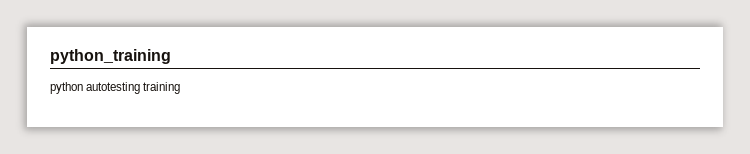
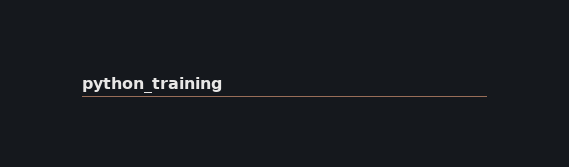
- python autotesting training

